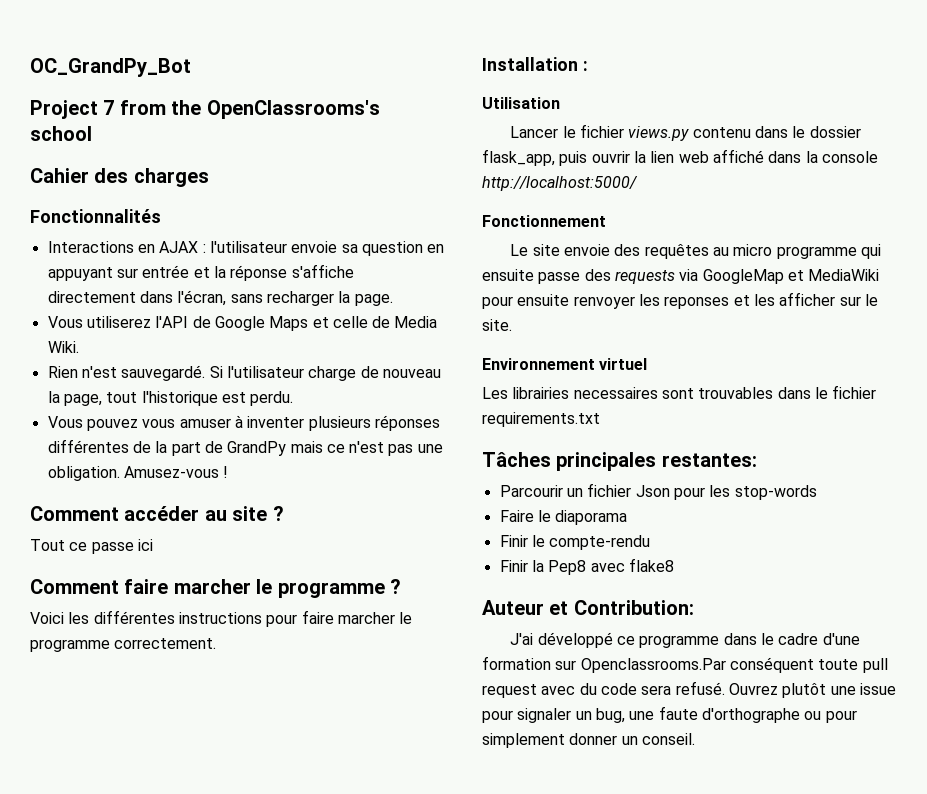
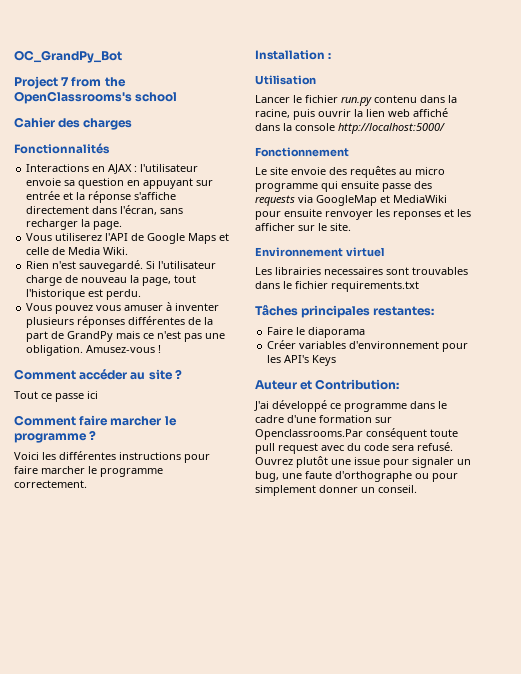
- Lancer le fichier views.py contenu dans le dossier flask_app, puis ouvrir la lien web affiché dans la console http://localhost:5000/
+ Lancer le fichier run.py contenu dans la racine, puis ouvrir la lien web affiché dans la console http://localhost:5000/
- Parcourir un fichier Json pour les stop-words
  Faire le diaporama
- Finir le compte-rendu
- Finir la Pep8 avec flake8
+ Créer variables d'environnement pour les API's Keys

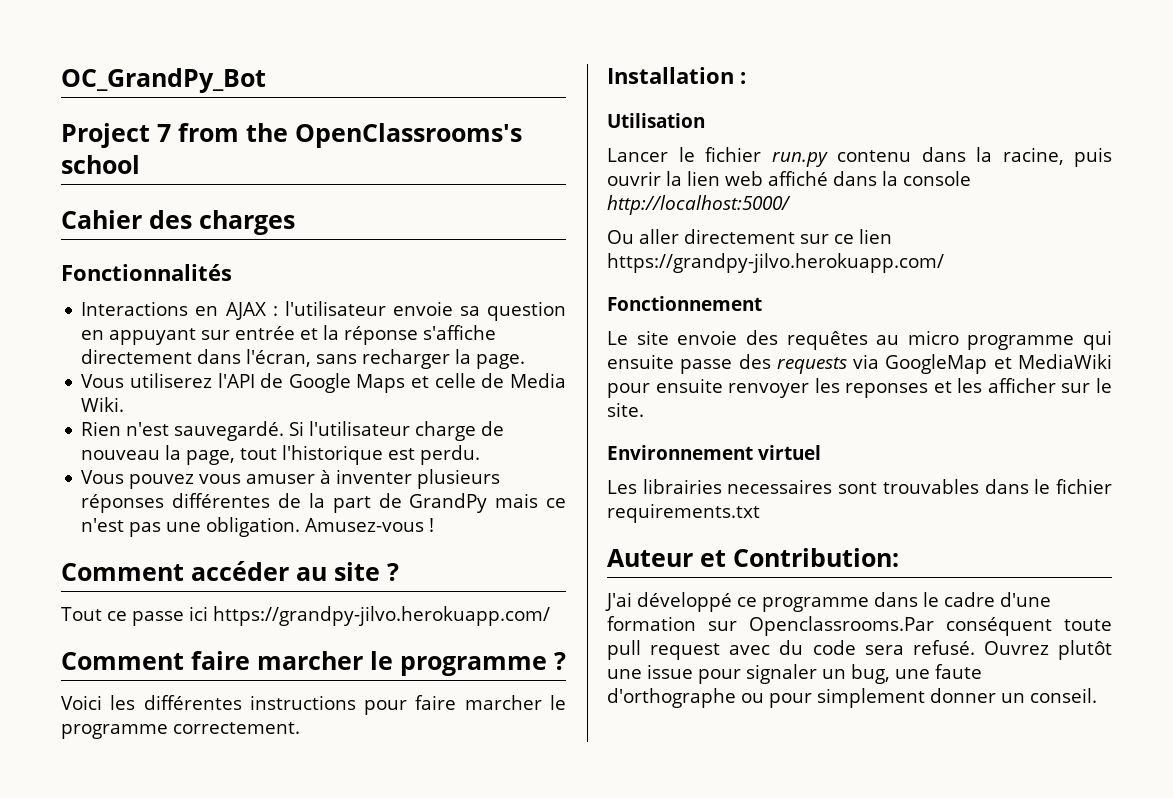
- Tout ce passe ici
+ Tout ce passe ici https://grandpy-jilvo.herokuapp.com/
+ Ou aller directement sur ce lien https://grandpy-jilvo.herokuapp.com/
- Tâches principales restantes:
- Faire le diaporama
- Créer variables d'environnement pour les API's Keys

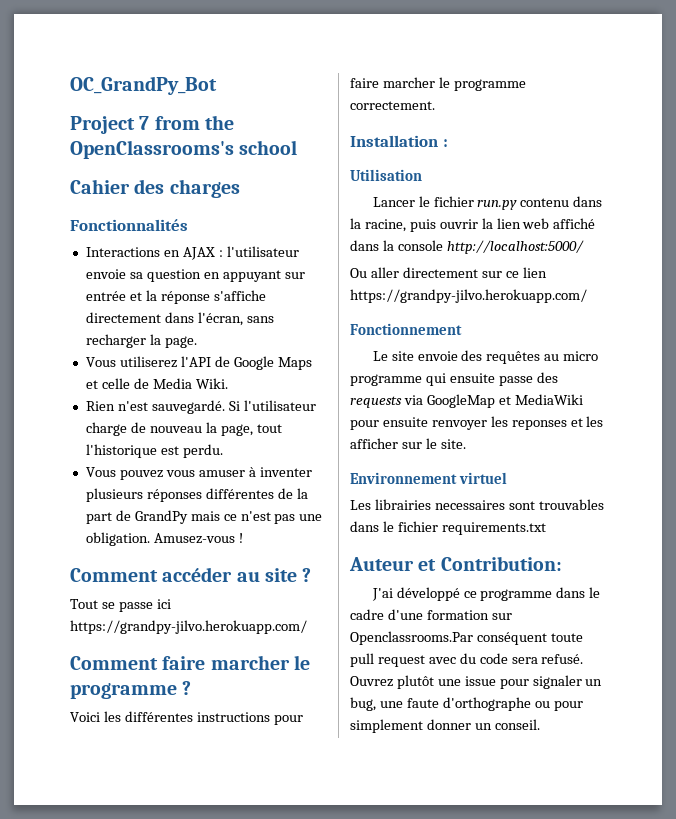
- Tout ce passe ici https://grandpy-jilvo.herokuapp.com/
+ Tout se passe ici https://grandpy-jilvo.herokuapp.com/

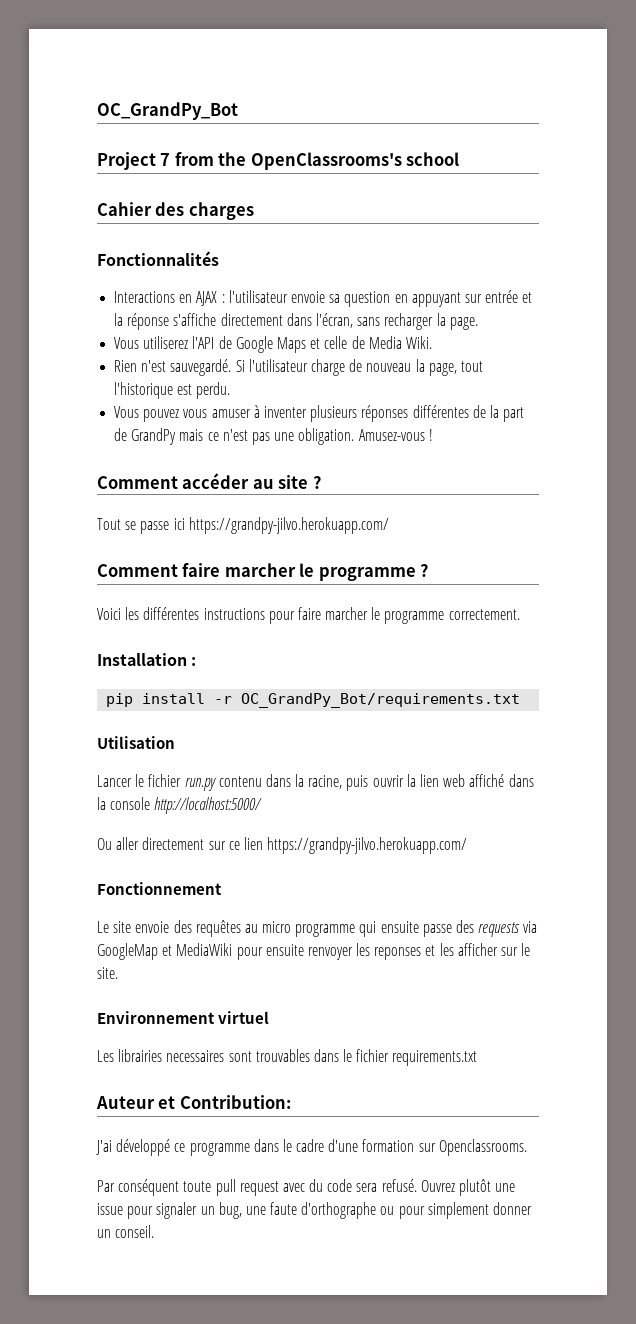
+ pip install -r OC_GrandPy_Bot/requirements.txt
- J'ai développé ce programme dans le cadre d'une formation sur Openclassrooms.Par conséquent toute pull request avec du code sera refusé.
+ J'ai développé ce programme dans le cadre d'une formation sur Openclassrooms.
+ Par conséquent toute pull request avec du code sera refusé.

